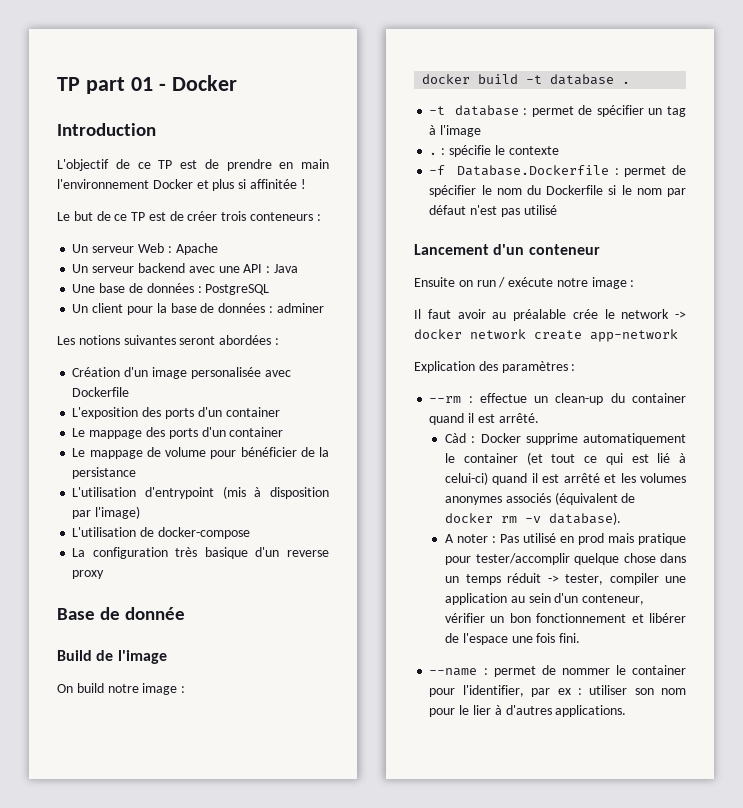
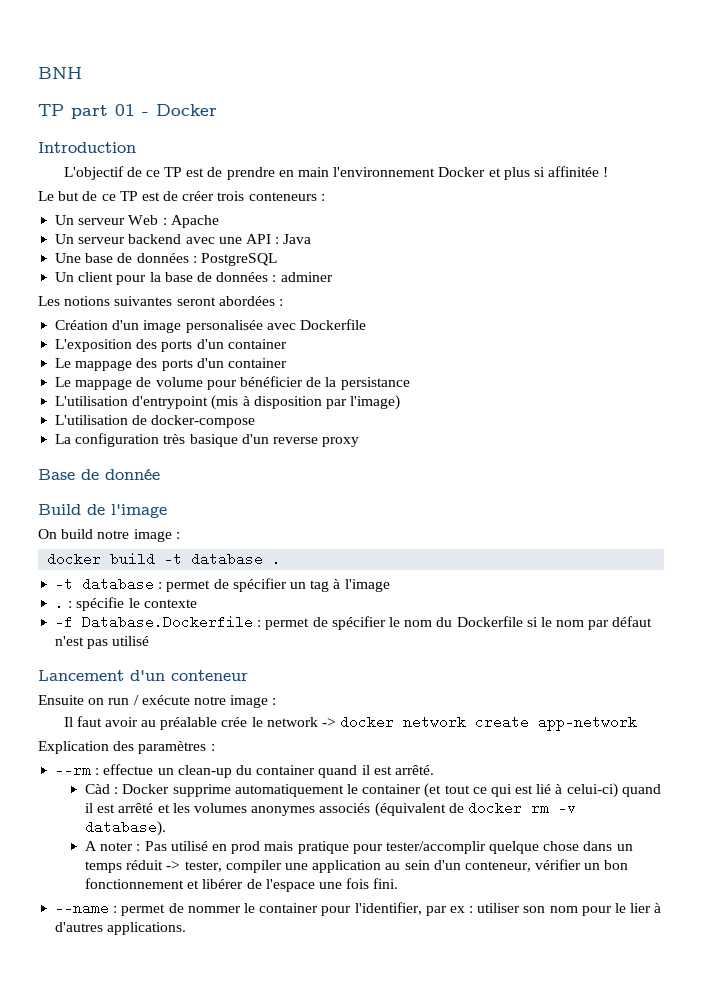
+ BNH

